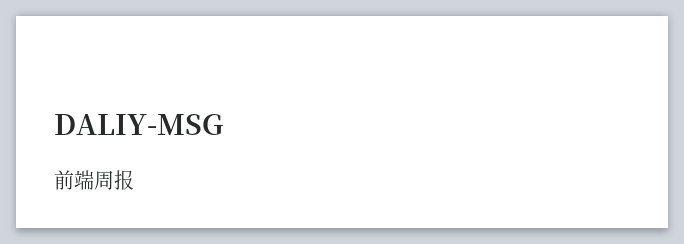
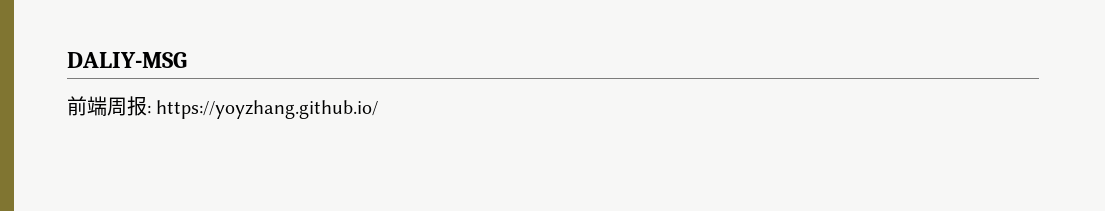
- 前端周报
+ 前端周报: https://yoyzhang.github.io/

